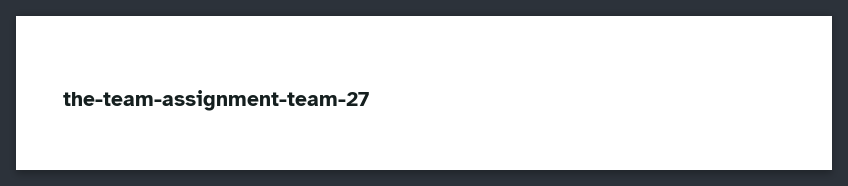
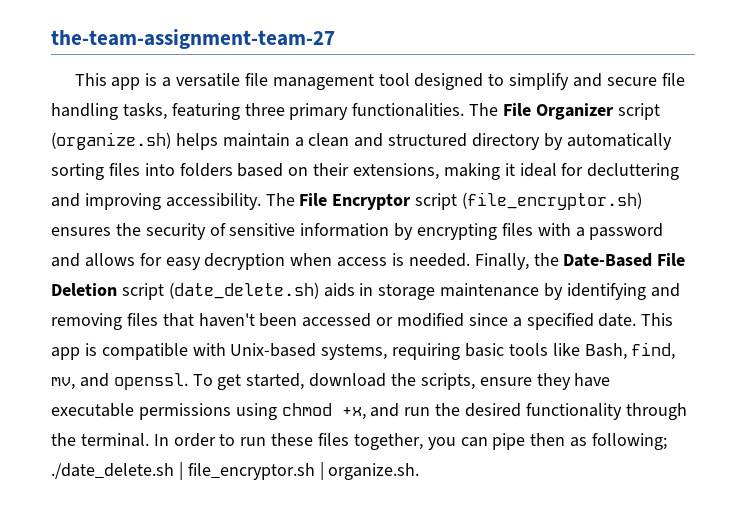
+ This app is a versatile file management tool designed to simplify and secure file handling tasks, featuring three primary functionalities. The File Organizer script (organize.sh) helps maintain a clean and structured directory by automatically sorting files into folders based on their extensions, making it ideal for decluttering and improving accessibility. The File Encryptor script (file_encryptor.sh) ensures the security of sensitive information by encrypting files with a password and allows for easy decryption when access is needed. Finally, the Date-Based File Deletion script (date_delete.sh) aids in storage maintenance by identifying and removing files that haven't been accessed or modified since a specified date. This app is compatible with Unix-based systems, requiring basic tools like Bash, find, mv, and openssl. To get started, download the scripts, ensure they have executable permissions using chmod +x, and run the desired functionality through the terminal. In order to run these files together, you can pipe then as following; ./date_delete.sh | file_encryptor.sh | organize.sh.

